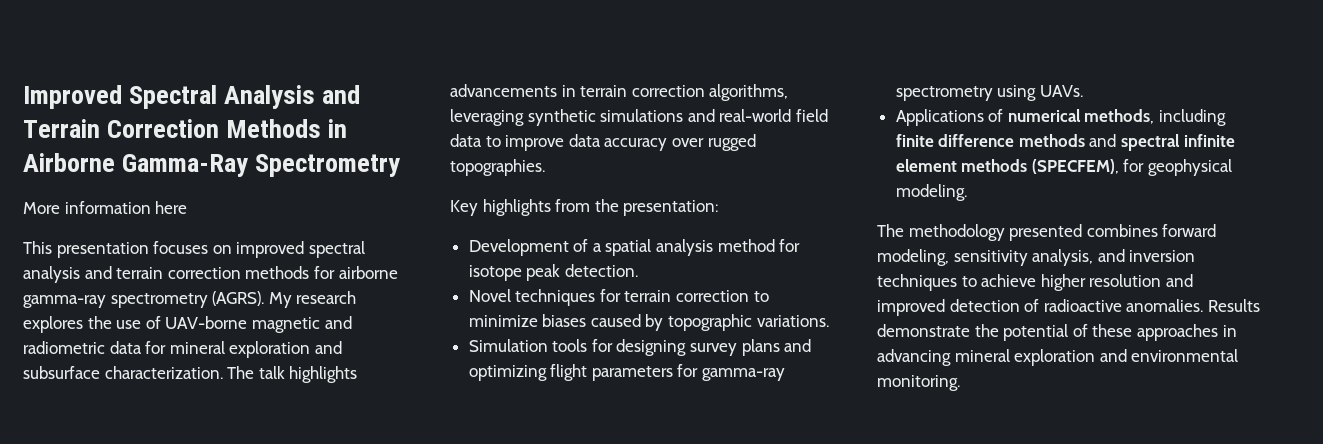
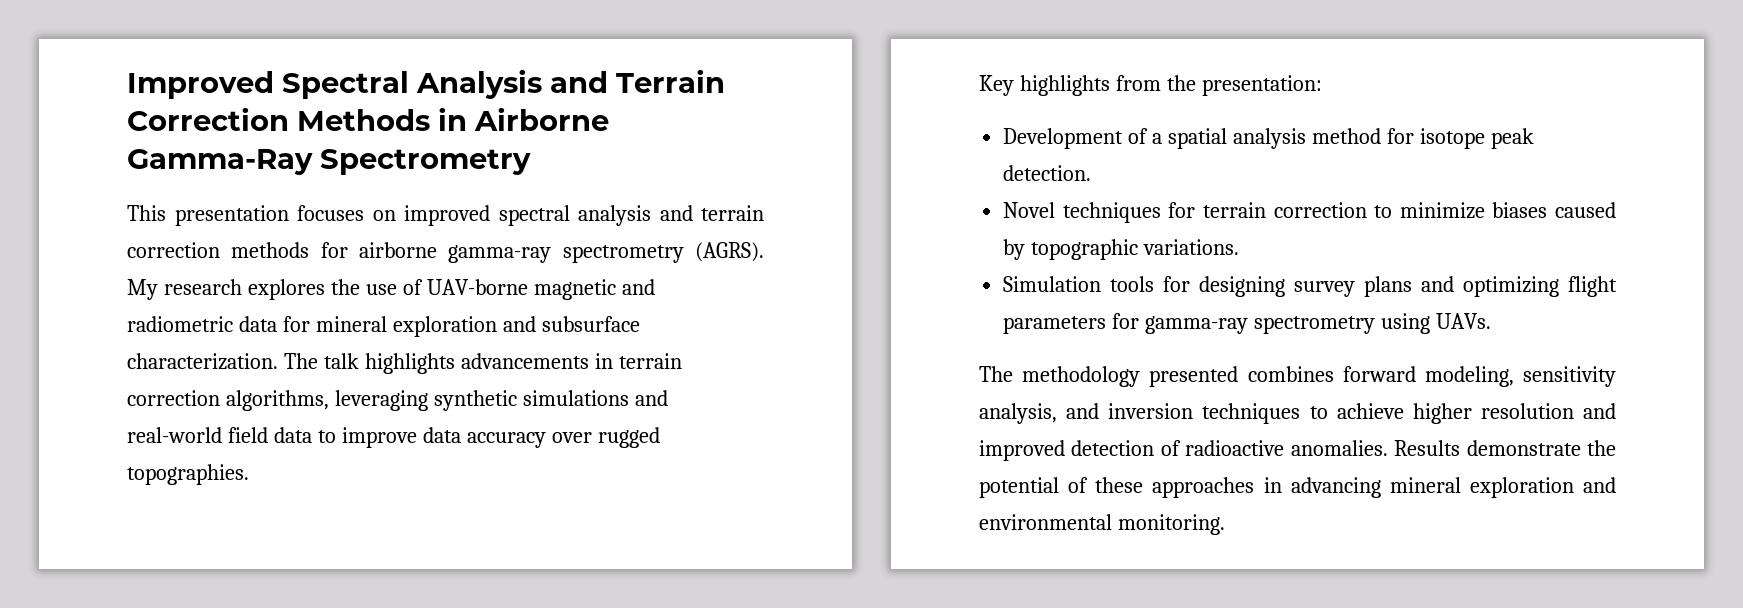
- More information here
- Applications of numerical methods, including finite difference methods and spectral infinite element methods (SPECFEM), for geophysical modeling.

